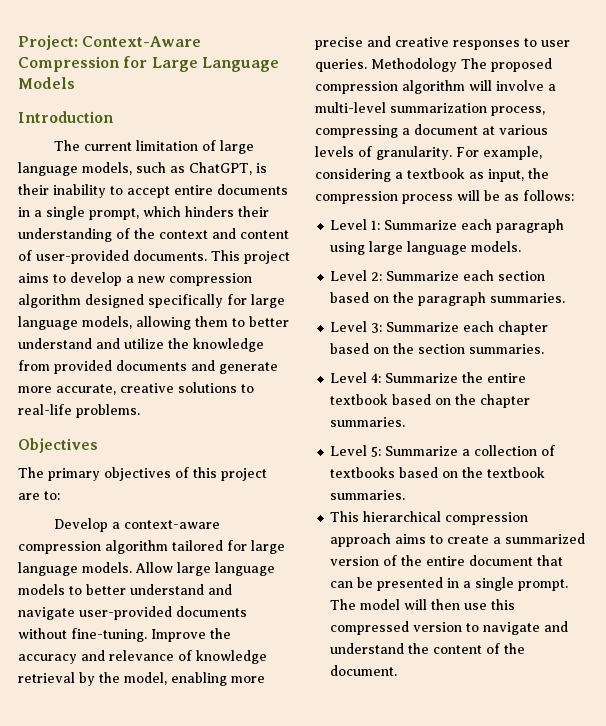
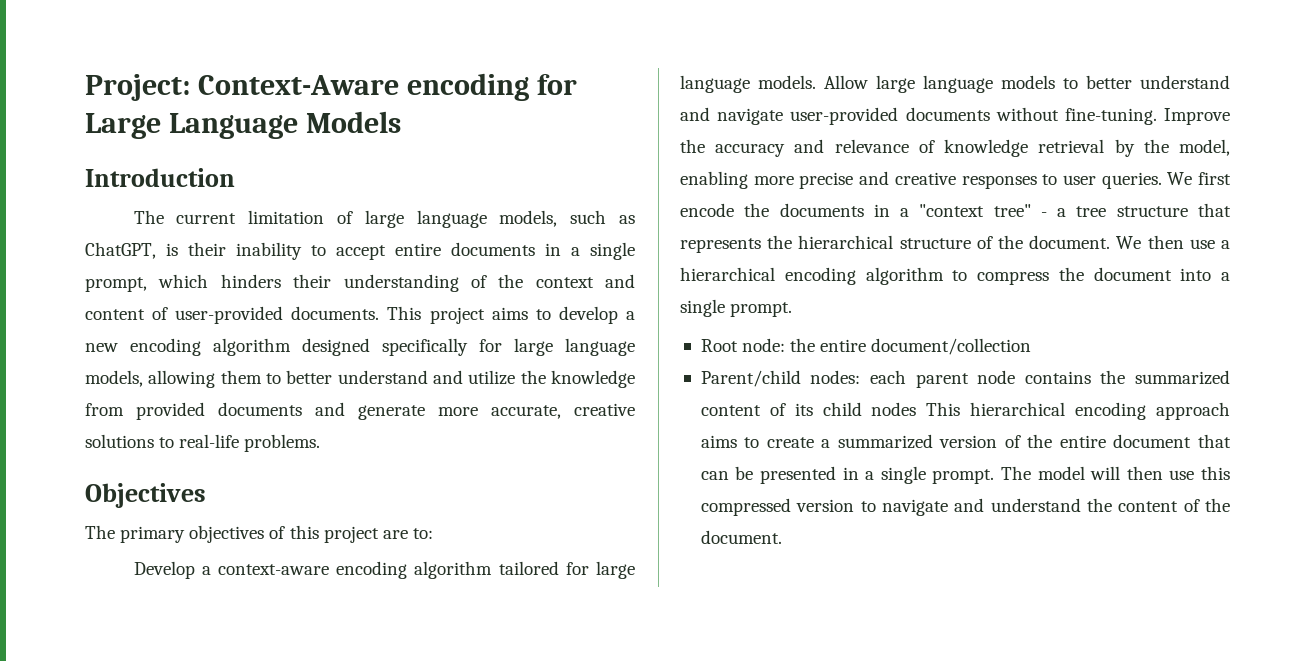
- Project: Context-Aware Compression for Large Language Models
+ Project: Context-Aware encoding for Large Language Models
- This project aims to develop a new compression algorithm designed specifically for large language models, allowing them to better understand and utilize the knowledge from provided documents and generate more accurate, creative solutions to real-life problems.
+ This project aims to develop a new encoding algorithm designed specifically for large language models, allowing them to better understand and utilize the knowledge from provided documents and generate more accurate, creative solutions to real-life problems.
- Develop a context-aware compression algorithm tailored for large language models.
+ Develop a context-aware encoding algorithm tailored for large language models.
- Methodology The proposed compression algorithm will involve a multi-level summarization process, compressing a document at various levels of granularity. For example, considering a textbook as input, the compression process will be as follows:
- Level 1: Summarize each paragraph using large language models.
- Level 2: Summarize each section based on the paragraph summaries.
- Level 3: Summarize each chapter based on the section summaries.
- Level 4: Summarize the entire textbook based on the chapter summaries.
- Level 5: Summarize a collection of textbooks based on the textbook summaries.
- This hierarchical compression approach aims to create a summarized version of the entire document that can be presented in a single prompt.
+ We first encode the documents in a "context tree" - a tree structure that represents the hierarchical structure of the document. We then use a hierarchical encoding algorithm to compress the document into a single prompt.
+ Root node: the entire document/collection
+ Parent/child nodes: each parent node contains the summarized content of its child nodes This hierarchical encoding approach aims to create a summarized version of the entire document that can be presented in a single prompt.

